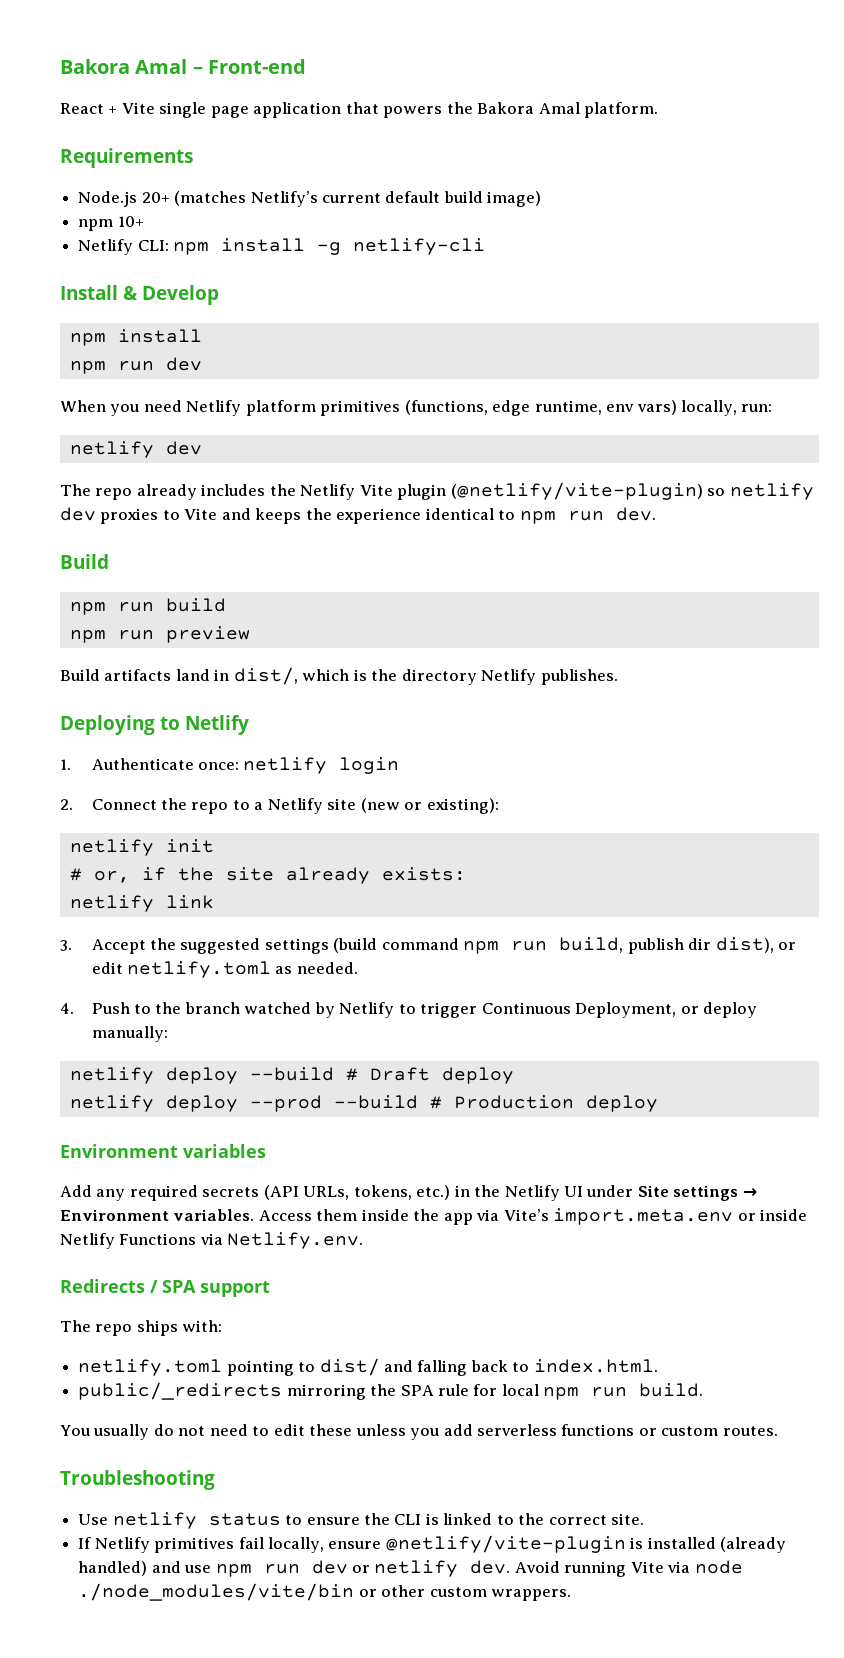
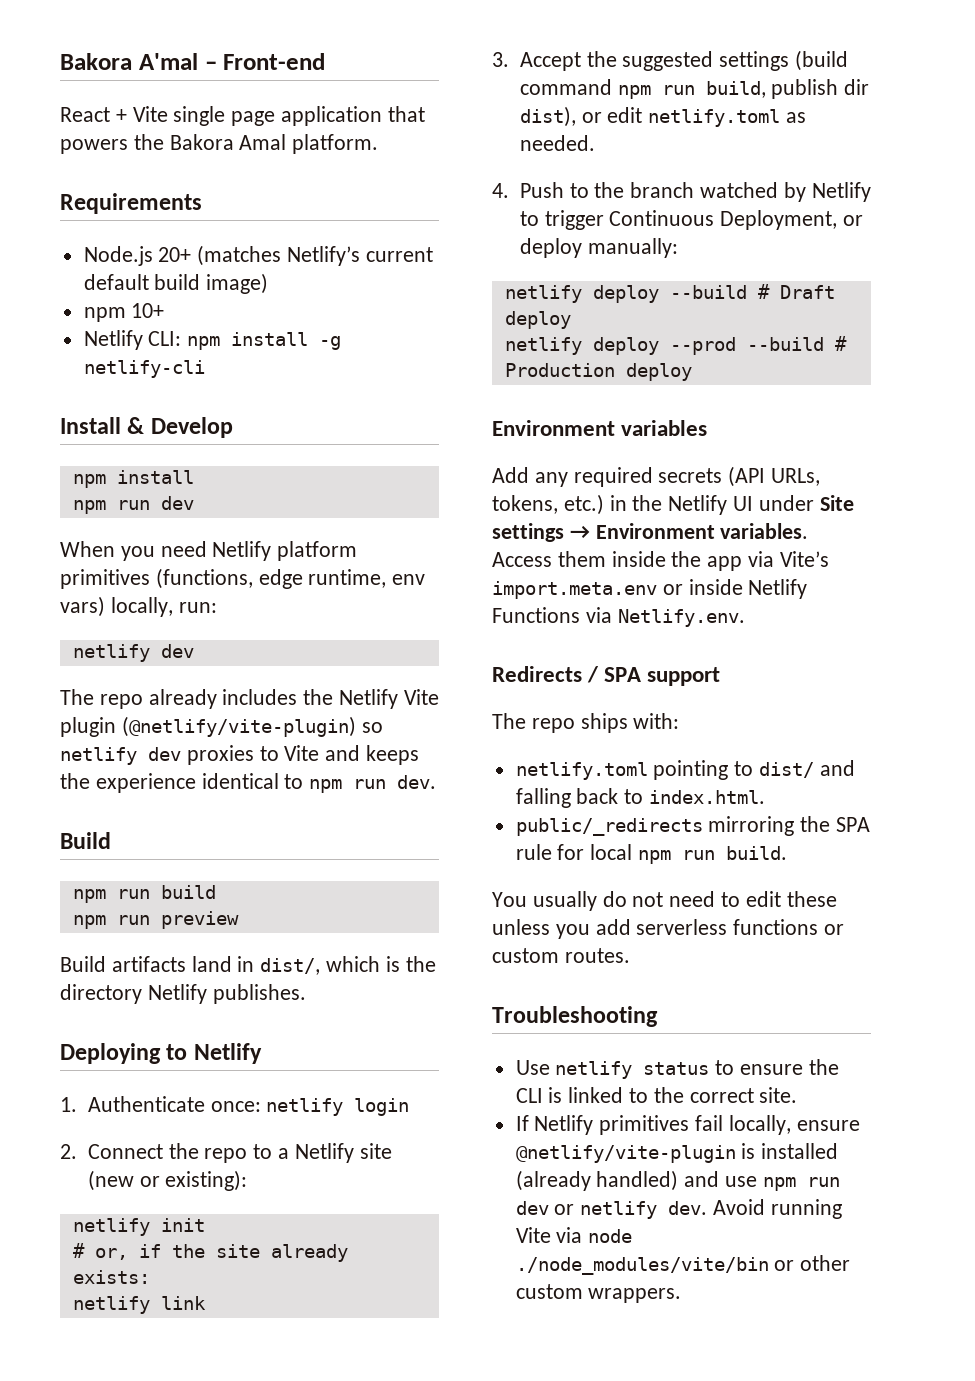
- Bakora Amal – Front-end
+ Bakora A'mal – Front-end

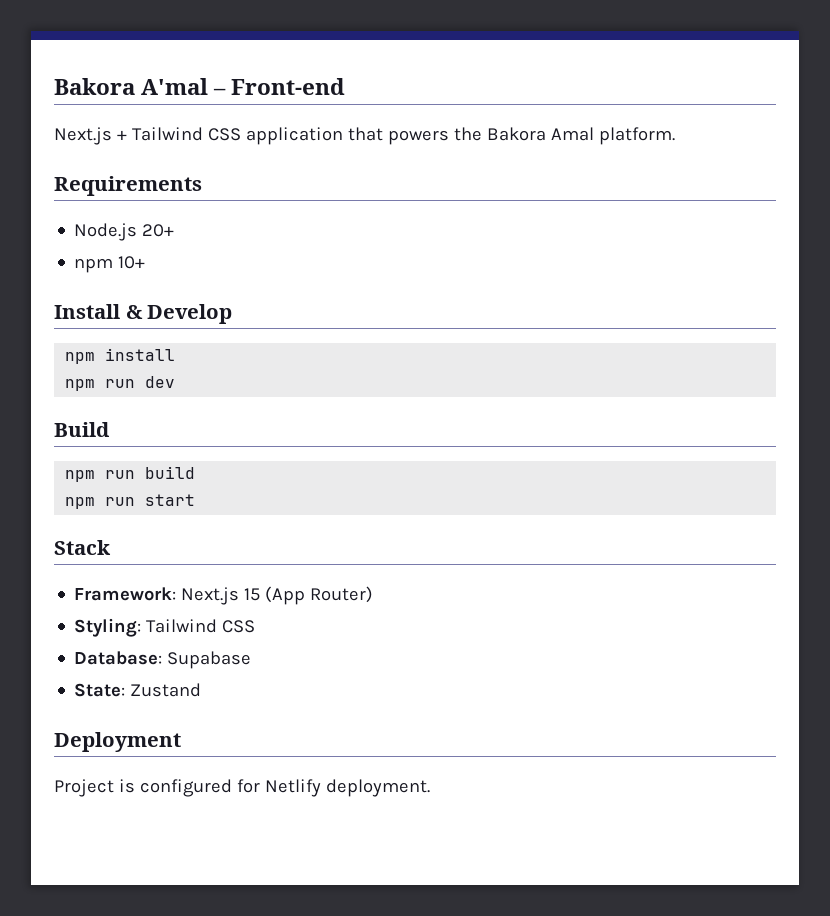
- React + Vite single page application that powers the Bakora Amal platform.
+ Next.js + Tailwind CSS application that powers the Bakora Amal platform.
- Node.js 20+ (matches Netlify’s current default build image)
+ Node.js 20+
  npm 10+
- Netlify CLI: npm install -g netlify-cli
- When you need Netlify platform primitives (functions, edge runtime, env vars) locally, run:
- netlify dev
- The repo already includes the Netlify Vite plugin (@netlify/vite-plugin) so netlify dev proxies to Vite and keeps the experience identical to npm run dev.
- npm run preview
- Build artifacts land in dist/, which is the directory Netlify publishes.
- Deploying to Netlify
- 1. Authenticate once: netlify login
- 2. Connect the repo to a Netlify site (new or existing):
- netlify init
- # or, if the site already exists:
- netlify link
- 3. Accept the suggested settings (build command npm run build, publish dir dist), or edit netlify.toml as needed.
- 4. Push to the branch watched by Netlify to trigger Continuous Deployment, or deploy manually:
- netlify deploy --build # Draft deploy
- netlify deploy --prod --build # Production deploy
- Environment variables
- Add any required secrets (API URLs, tokens, etc.) in the Netlify UI under Site settings → Environment variables. Access them inside the app via Vite’s import.meta.env or inside Netlify Functions via Netlify.env.
- Redirects / SPA support
- The repo ships with:
- netlify.toml pointing to dist/ and falling back to index.html.
- public/_redirects mirroring the SPA rule for local npm run build.
- You usually do not need to edit these unless you add serverless functions or custom routes.
- Troubleshooting
- Use netlify status to ensure the CLI is linked to the correct site.
- If Netlify primitives fail locally, ensure @netlify/vite-plugin is installed (already handled) and use npm run dev or netlify dev. Avoid running Vite via node ./node_modules/vite/bin or other custom wrappers.
+ npm run start
+ Stack
+ Framework: Next.js 15 (App Router)
+ Styling: Tailwind CSS
+ Database: Supabase
+ State: Zustand
+ Deployment
+ Project is configured for Netlify deployment.

